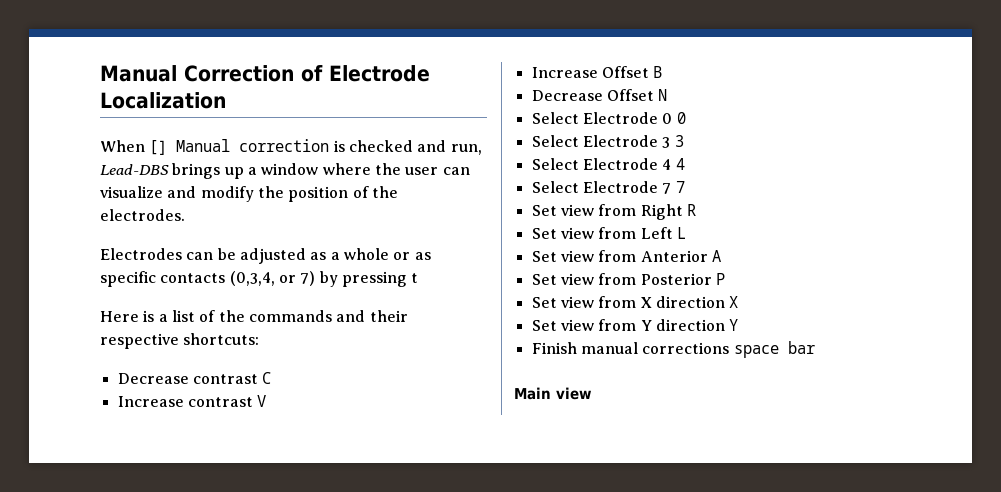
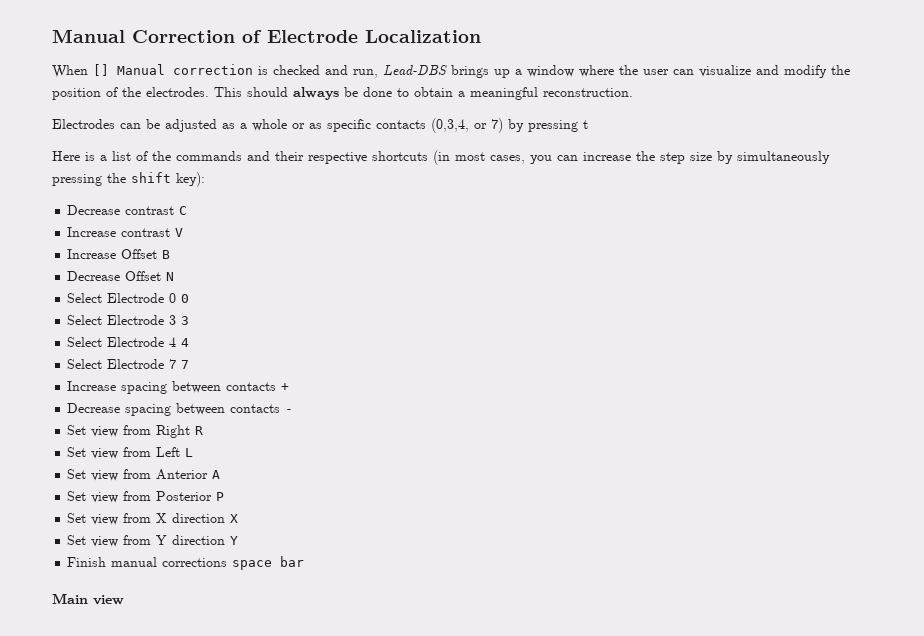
+ This should always be done to obtain a meaningful reconstruction.
- Here is a list of the commands and their respective shortcuts:
+ Here is a list of the commands and their respective shortcuts (in most cases, you can increase the step size by simultaneously pressing the shift key):
+ Increase spacing between contacts +
+ Decrease spacing between contacts -

